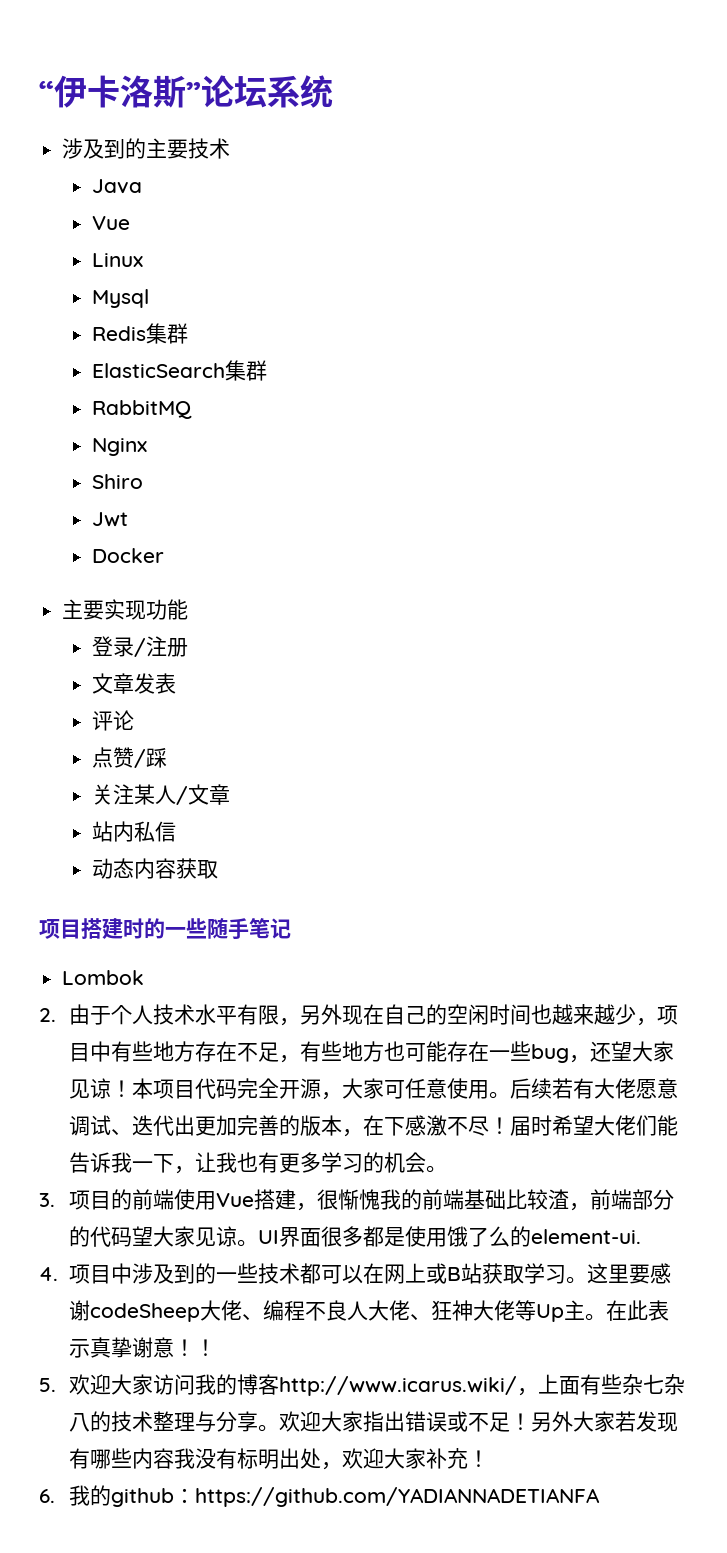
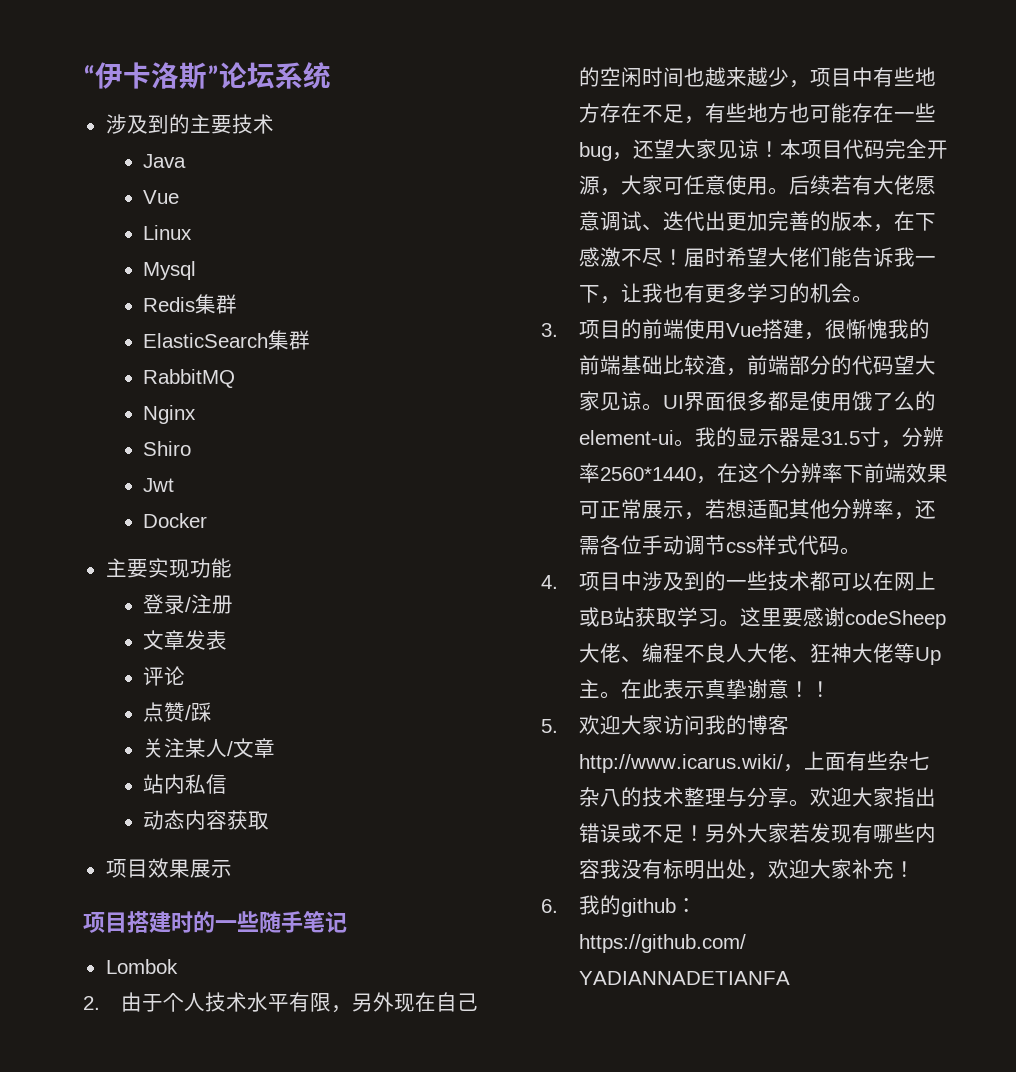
+ 项目效果展示
- UI界面很多都是使用饿了么的element-ui.
+ UI界面很多都是使用饿了么的element-ui。我的显示器是31.5寸，分辨率2560*1440，在这个分辨率下前端效果可正常展示，若想适配其他分辨率，还需各位手动调节css样式代码。

